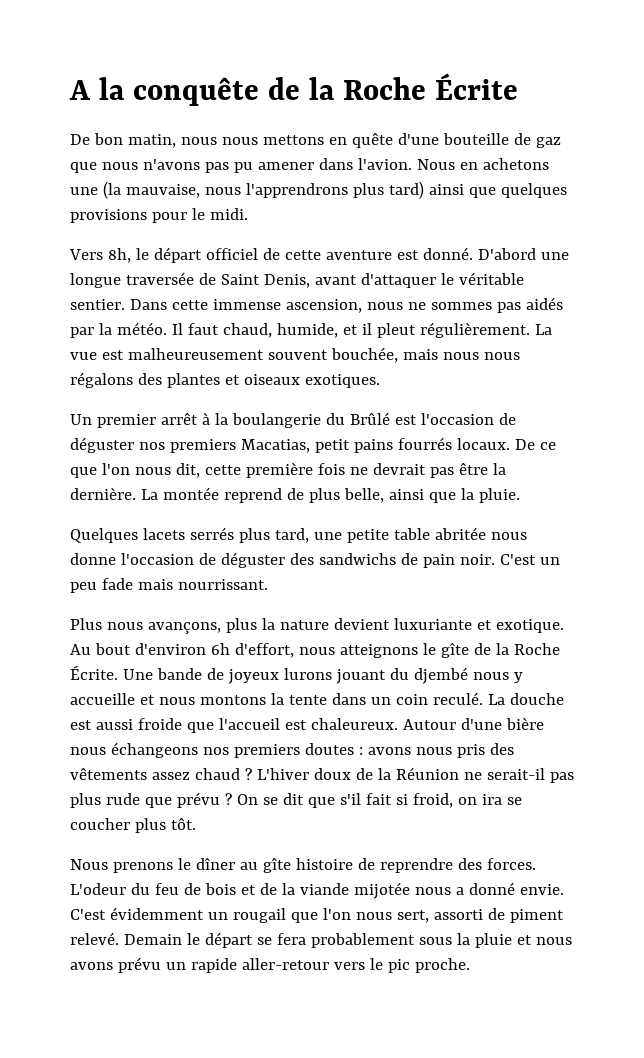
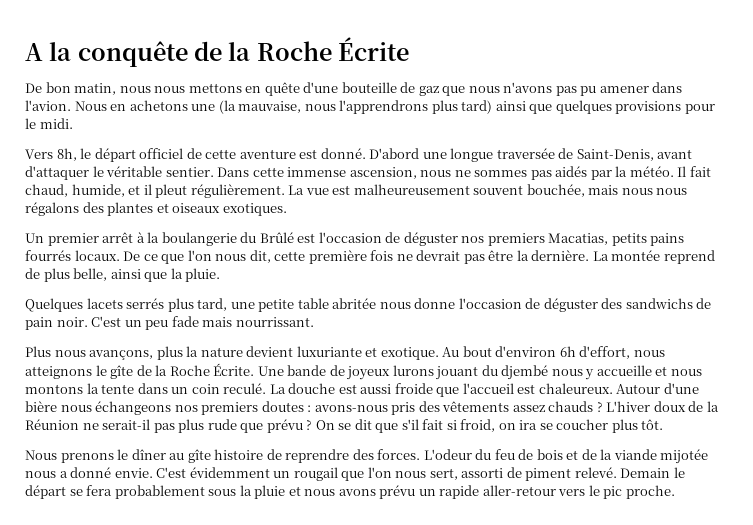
- D'abord une longue traversée de Saint Denis, avant d'attaquer le véritable sentier.
+ D'abord une longue traversée de Saint-Denis, avant d'attaquer le véritable sentier.
- Il faut chaud, humide, et il pleut régulièrement.
+ Il fait chaud, humide, et il pleut régulièrement.
- Un premier arrêt à la boulangerie du Brûlé est l'occasion de déguster nos premiers Macatias, petit pains fourrés locaux.
+ Un premier arrêt à la boulangerie du Brûlé est l'occasion de déguster nos premiers Macatias, petits pains fourrés locaux.
- Autour d'une bière nous échangeons nos premiers doutes : avons nous pris des vêtements assez chaud ?
+ Autour d'une bière nous échangeons nos premiers doutes : avons-nous pris des vêtements assez chauds ?

